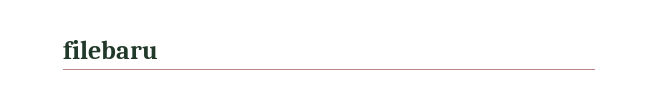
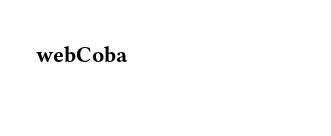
- filebaru
+ webCoba

